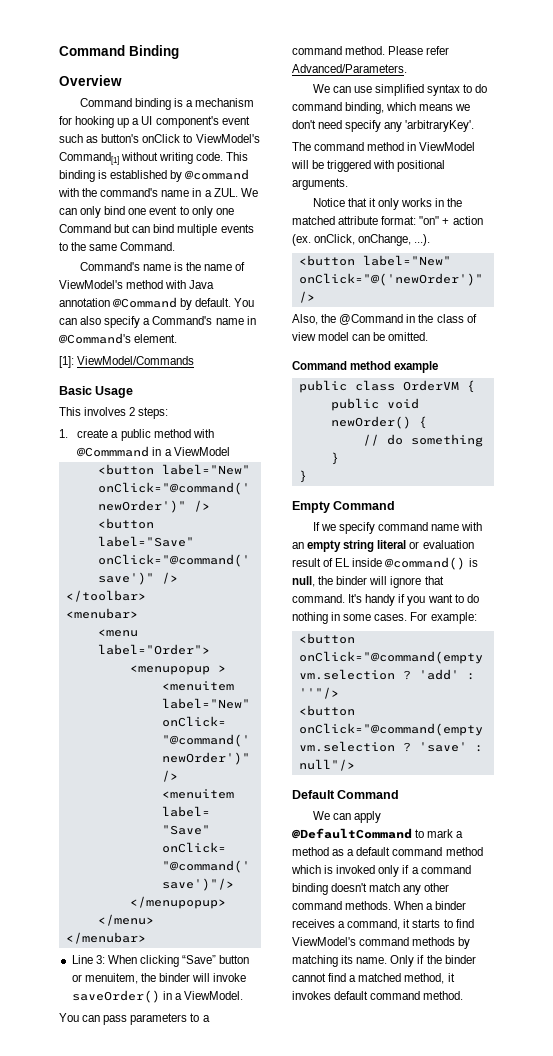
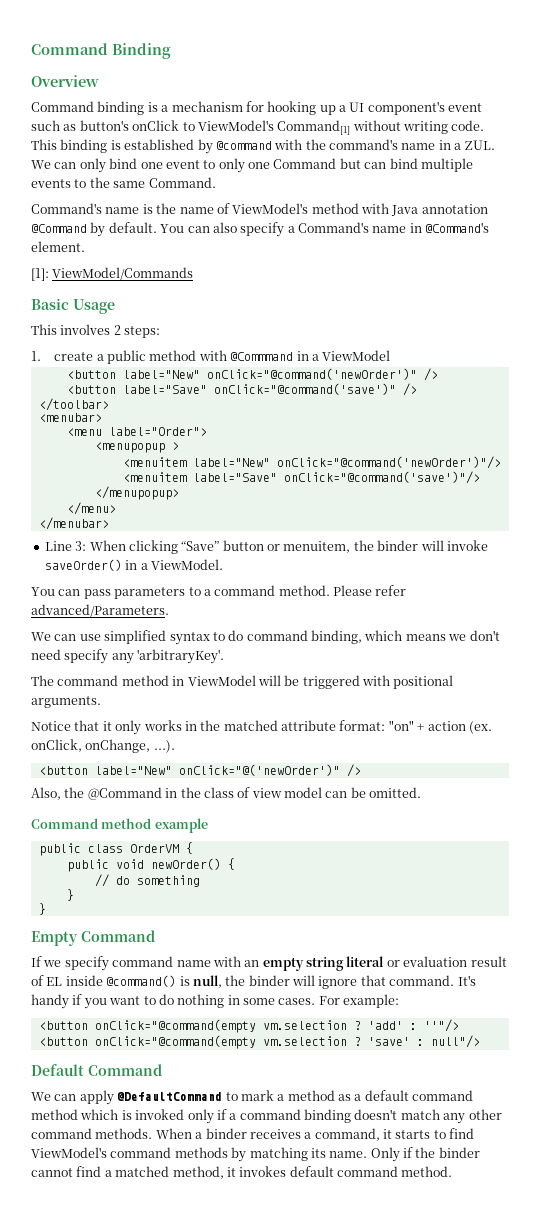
- Please refer Advanced/Parameters.
+ Please refer advanced/Parameters.

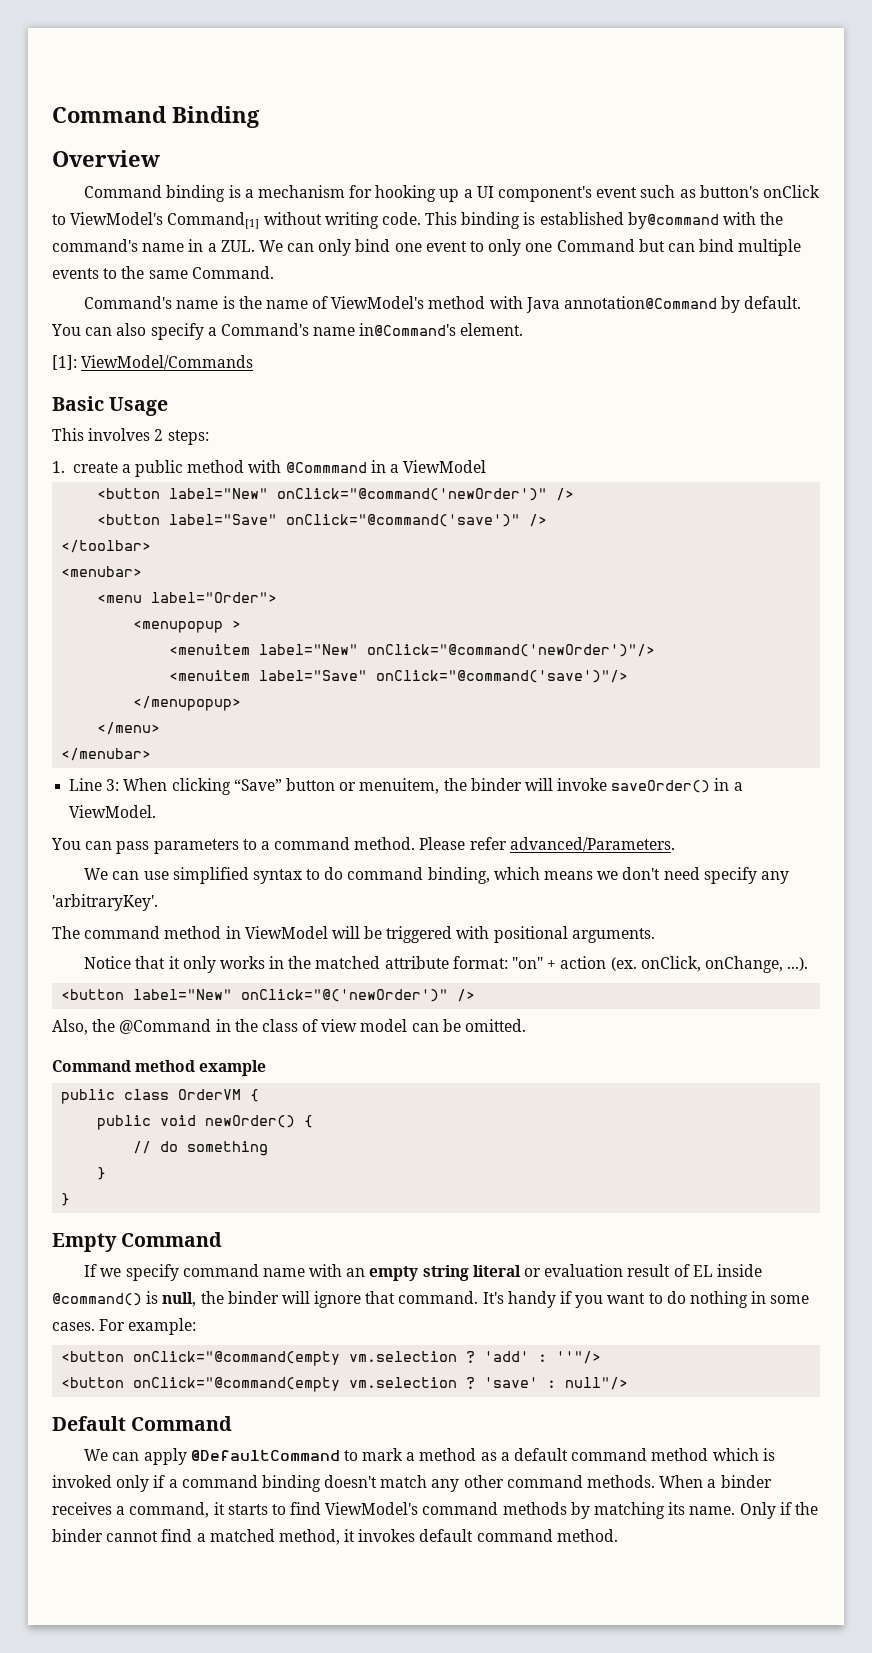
- This binding is established by @command with the command's name in a ZUL. We can only bind one event to only one Command but can bind multiple events to the same Command.
+ This binding is established by@command with the command's name in a ZUL. We can only bind one event to only one Command but can bind multiple events to the same Command.
- Command's name is the name of ViewModel's method with Java annotation @Command by default.
+ Command's name is the name of ViewModel's method with Java annotation@Command by default.
- You can also specify a Command's name in @Command's element.
+ You can also specify a Command's name in@Command's element.

